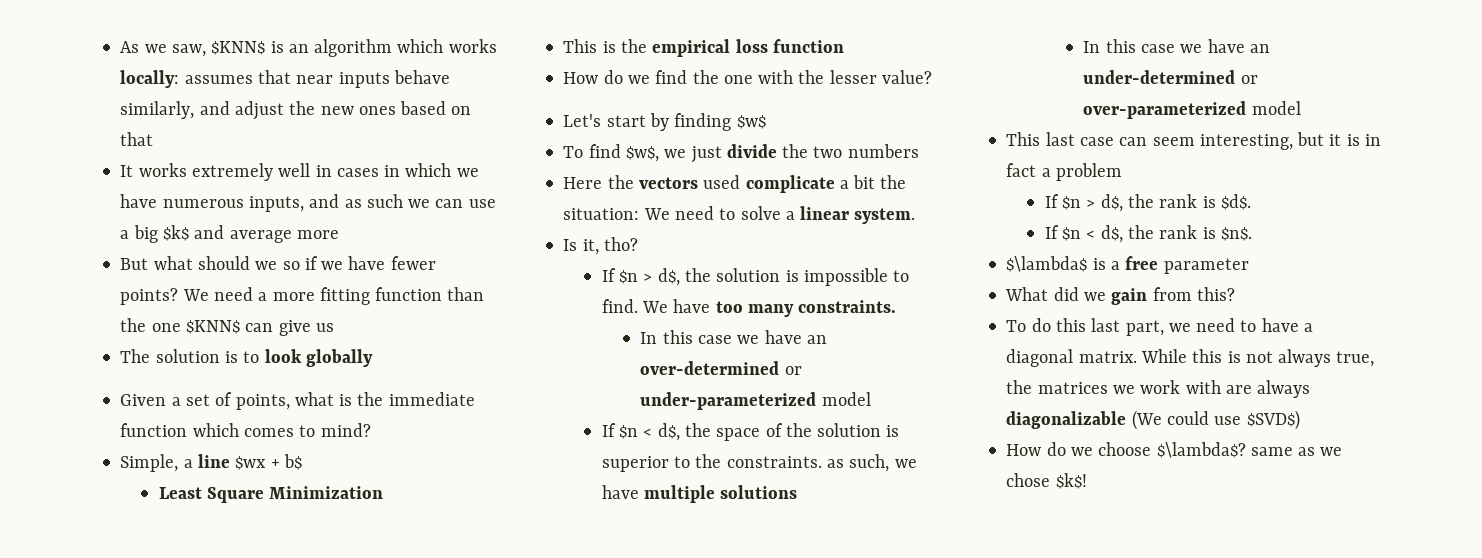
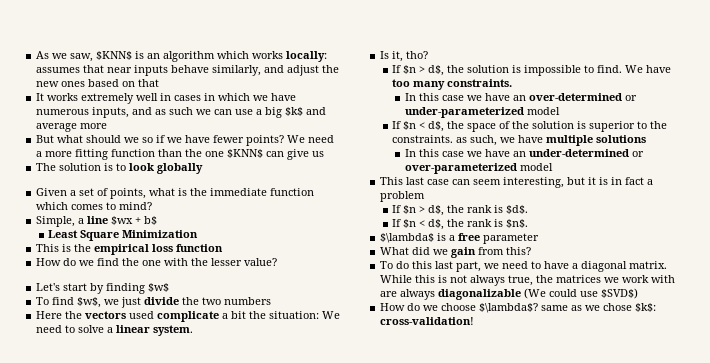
- How do we choose $\lambda$? same as we chose $k$!
+ How do we choose $\lambda$? same as we chose $k$: cross-validation!

